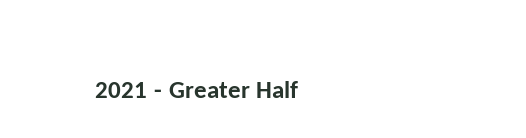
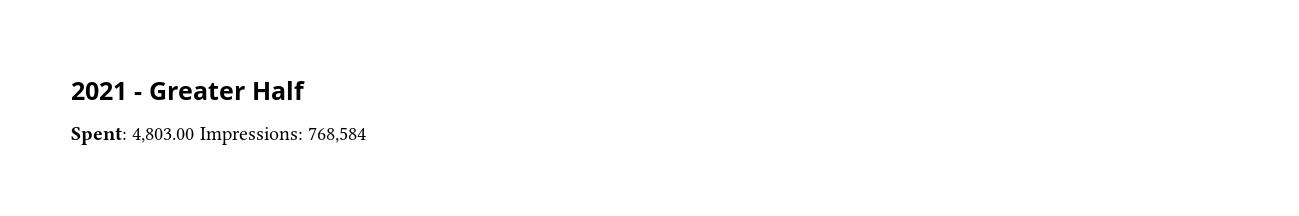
+ Spent: 4,803.00 Impressions: 768,584

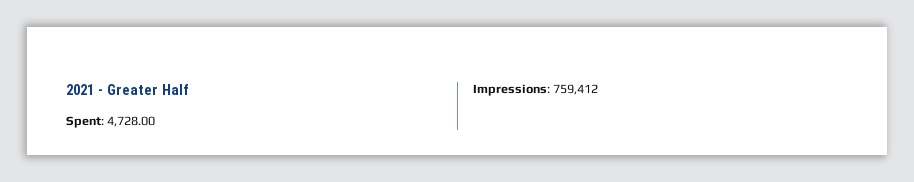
- Spent: 4,803.00 Impressions: 768,584
+ Spent: 4,728.00
+ Impressions: 759,412

